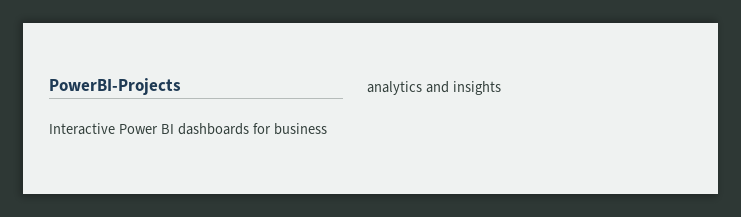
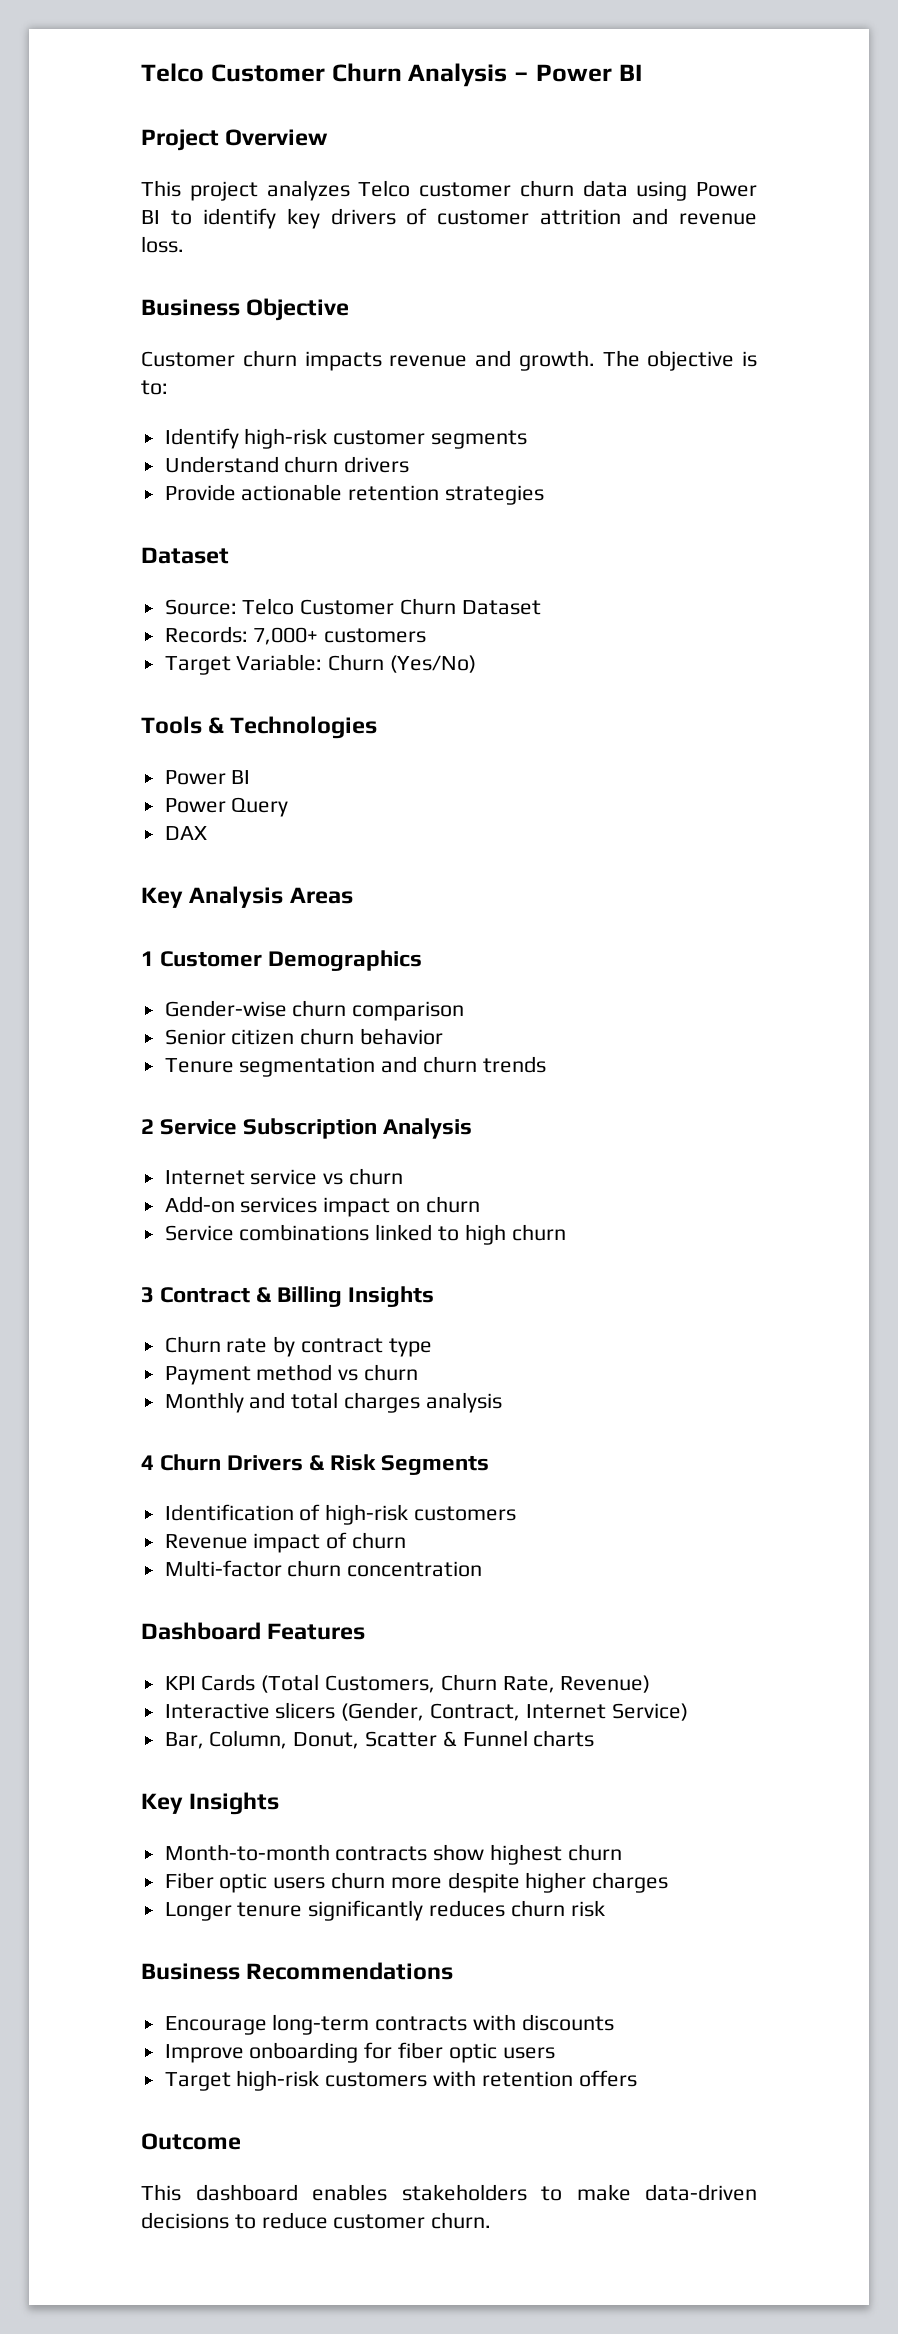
- PowerBI-Projects
- Interactive Power BI dashboards for business analytics and insights
+ Telco Customer Churn Analysis – Power BI
+ Project Overview
+ This project analyzes Telco customer churn data using Power BI to identify key drivers of customer attrition and revenue loss.
+ Business Objective
+ Customer churn impacts revenue and growth. The objective is to:
+ Identify high-risk customer segments
+ Understand churn drivers
+ Provide actionable retention strategies
+ Dataset
+ Source: Telco Customer Churn Dataset
+ Records: 7,000+ customers
+ Target Variable: Churn (Yes/No)
+ Tools & Technologies
+ Power BI
+ Power Query
+ DAX
+ Key Analysis Areas
+ 1 Customer Demographics
+ Gender-wise churn comparison
+ Senior citizen churn behavior
+ Tenure segmentation and churn trends
+ 2 Service Subscription Analysis
+ Internet service vs churn
+ Add-on services impact on churn
+ Service combinations linked to high churn
+ 3 Contract & Billing Insights
+ Churn rate by contract type
+ Payment method vs churn
+ Monthly and total charges analysis
+ 4 Churn Drivers & Risk Segments
+ Identification of high-risk customers
+ Revenue impact of churn
+ Multi-factor churn concentration
+ Dashboard Features
+ KPI Cards (Total Customers, Churn Rate, Revenue)
+ Interactive slicers (Gender, Contract, Internet Service)
+ Bar, Column, Donut, Scatter & Funnel charts
+ Key Insights
+ Month-to-month contracts show highest churn
+ Fiber optic users churn more despite higher charges
+ Longer tenure significantly reduces churn risk
+ Business Recommendations
+ Encourage long-term contracts with discounts
+ Improve onboarding for fiber optic users
+ Target high-risk customers with retention offers
+ Outcome
+ This dashboard enables stakeholders to make data-driven decisions to reduce customer churn.

